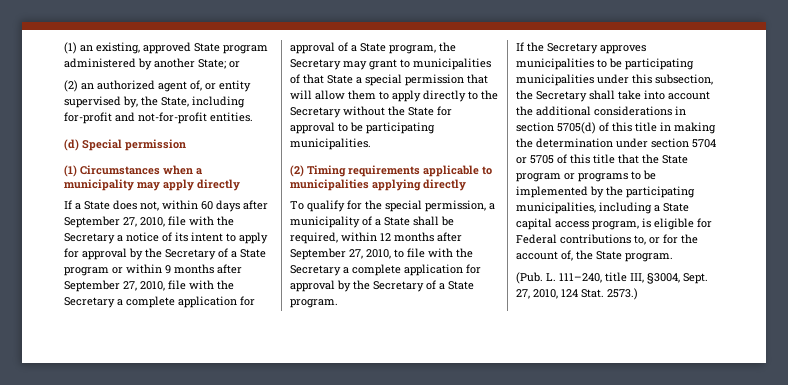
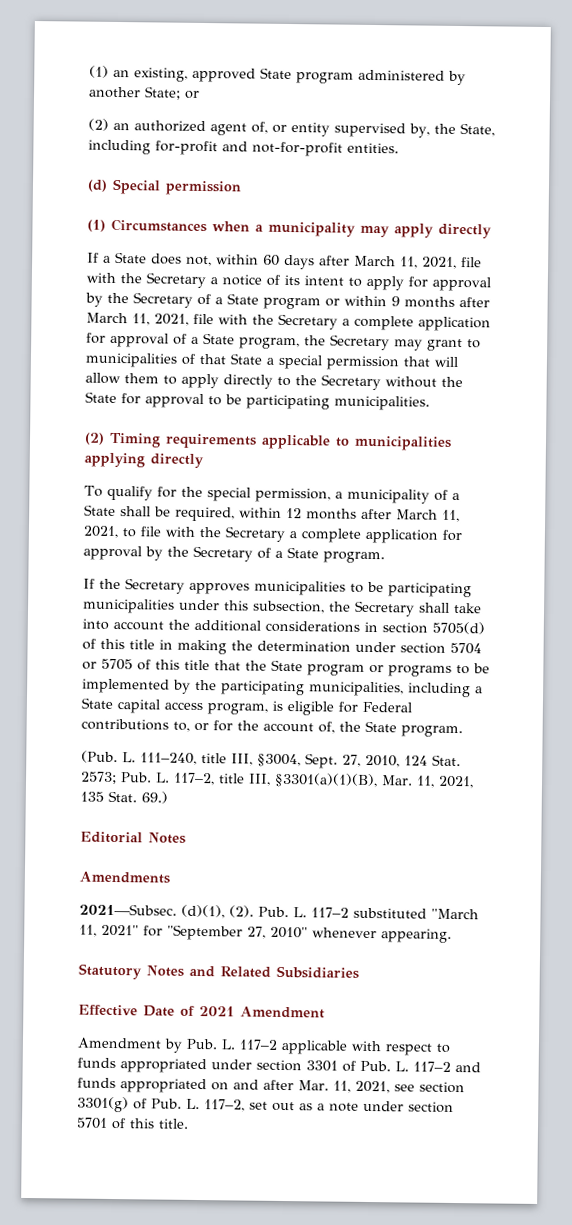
- If a State does not, within 60 days after September 27, 2010, file with the Secretary a notice of its intent to apply for approval by the Secretary of a State program or within 9 months after September 27, 2010, file with the Secretary a complete application for approval of a State program, the Secretary may grant to municipalities of that State a special permission that will allow them to apply directly to the Secretary without the State for approval to be participating municipalities.
+ If a State does not, within 60 days after March 11, 2021, file with the Secretary a notice of its intent to apply for approval by the Secretary of a State program or within 9 months after March 11, 2021, file with the Secretary a complete application for approval of a State program, the Secretary may grant to municipalities of that State a special permission that will allow them to apply directly to the Secretary without the State for approval to be participating municipalities.
- To qualify for the special permission, a municipality of a State shall be required, within 12 months after September 27, 2010, to file with the Secretary a complete application for approval by the Secretary of a State program.
+ To qualify for the special permission, a municipality of a State shall be required, within 12 months after March 11, 2021, to file with the Secretary a complete application for approval by the Secretary of a State program.
- 2573.)
+ 2573; Pub. L. 117–2, title III, §3301(a)(1)(B), Mar. 11, 2021, 135 Stat. 69.)
+ Editorial Notes
+ Amendments
+ 2021—Subsec. (d)(1), (2). Pub. L. 117–2 substituted "March 11, 2021" for "September 27, 2010" whenever appearing.
+ Statutory Notes and Related Subsidiaries
+ Effective Date of 2021 Amendment
+ Amendment by Pub. L. 117–2 applicable with respect to funds appropriated under section 3301 of Pub. L. 117–2 and funds appropriated on and after Mar. 11, 2021, see section 3301(g) of Pub. L. 117–2, set out as a note under section 5701 of this title.

